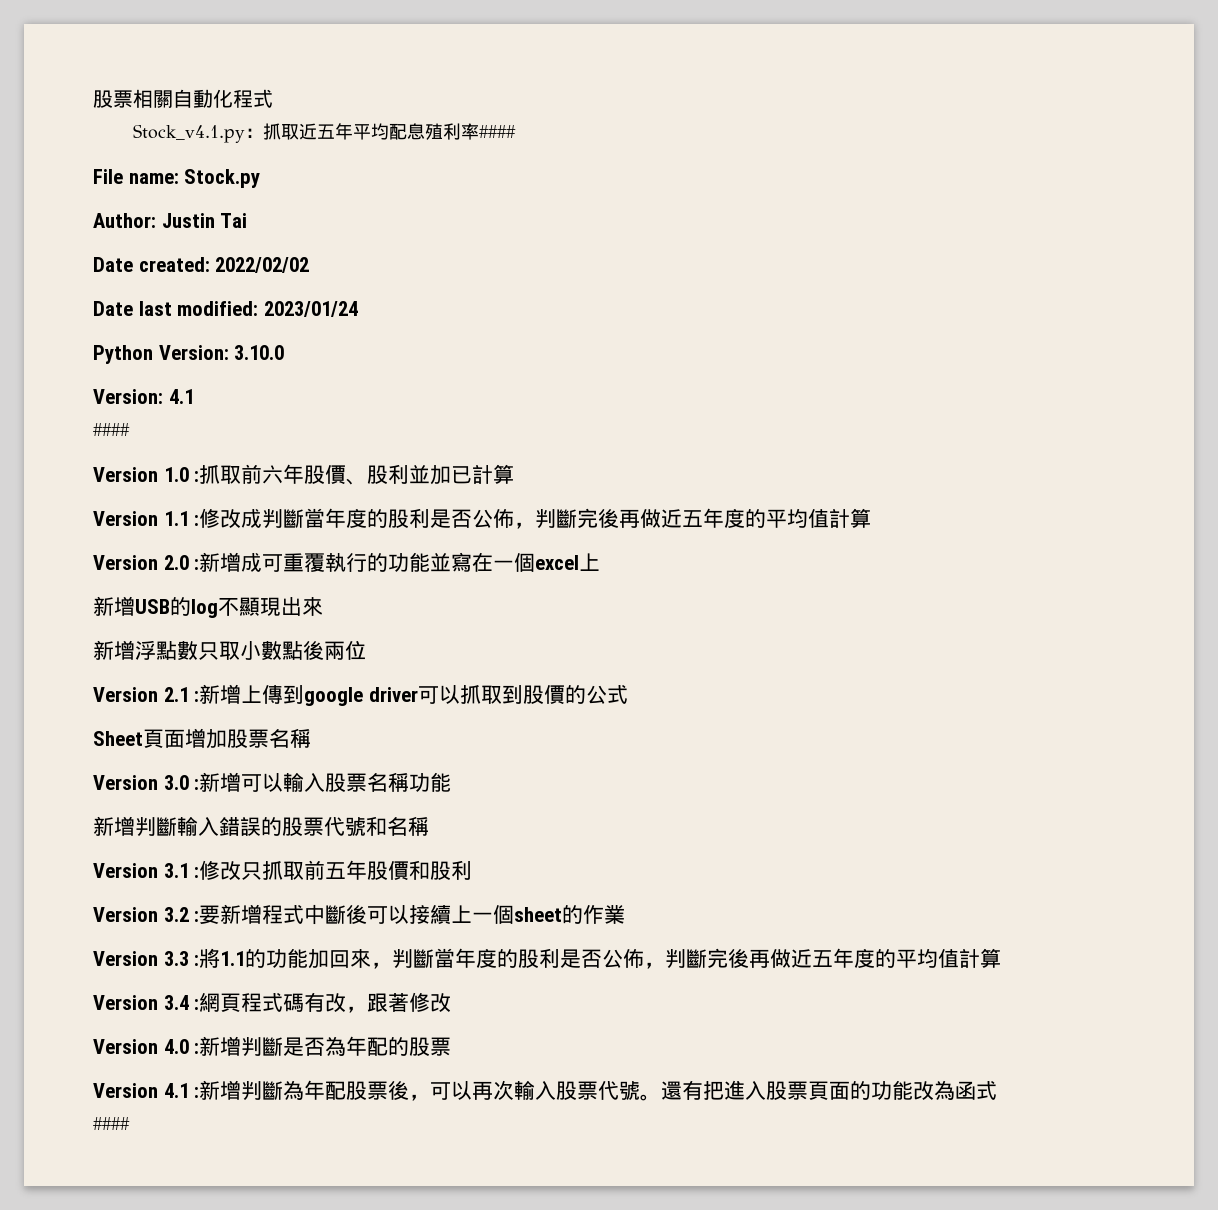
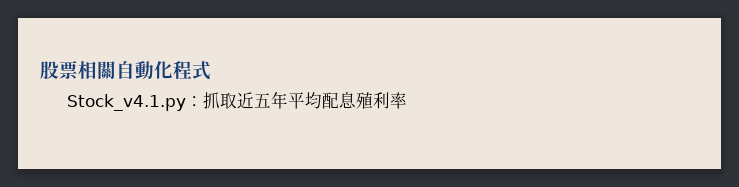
- Stock_v4.1.py：抓取近五年平均配息殖利率####
- File name: Stock.py
- Author: Justin Tai
- Date created: 2022/02/02
- Date last modified: 2023/01/24
- Python Version: 3.10.0
- Version: 4.1
- ####
- Version 1.0 :抓取前六年股價、股利並加已計算
- Version 1.1 :修改成判斷當年度的股利是否公佈，判斷完後再做近五年度的平均值計算
- Version 2.0 :新增成可重覆執行的功能並寫在一個excel上
- 新增USB的log不顯現出來
- 新增浮點數只取小數點後兩位
- Version 2.1 :新增上傳到google driver可以抓取到股價的公式
- Sheet頁面增加股票名稱
- Version 3.0 :新增可以輸入股票名稱功能
- 新增判斷輸入錯誤的股票代號和名稱
- Version 3.1 :修改只抓取前五年股價和股利
- Version 3.2 :要新增程式中斷後可以接續上一個sheet的作業
- Version 3.3 :將1.1的功能加回來，判斷當年度的股利是否公佈，判斷完後再做近五年度的平均值計算
- Version 3.4 :網頁程式碼有改，跟著修改
- Version 4.0 :新增判斷是否為年配的股票
- Version 4.1 :新增判斷為年配股票後，可以再次輸入股票代號。還有把進入股票頁面的功能改為函式
- ####
+ Stock_v4.1.py：抓取近五年平均配息殖利率

